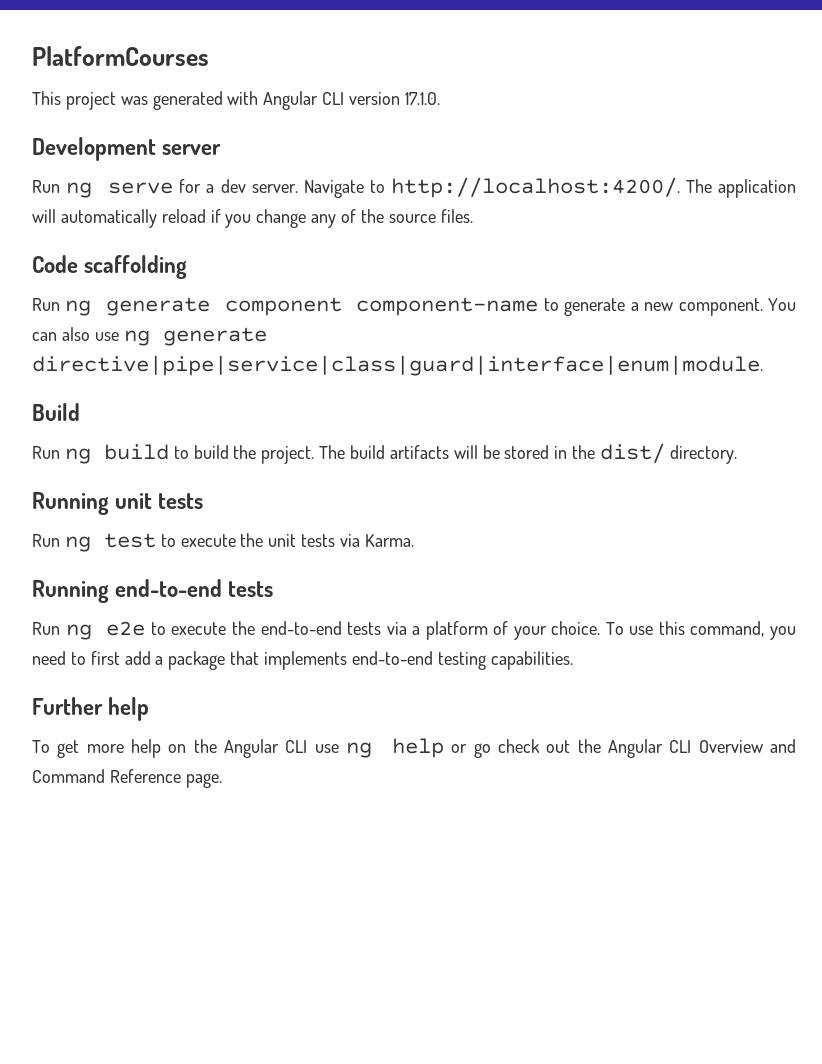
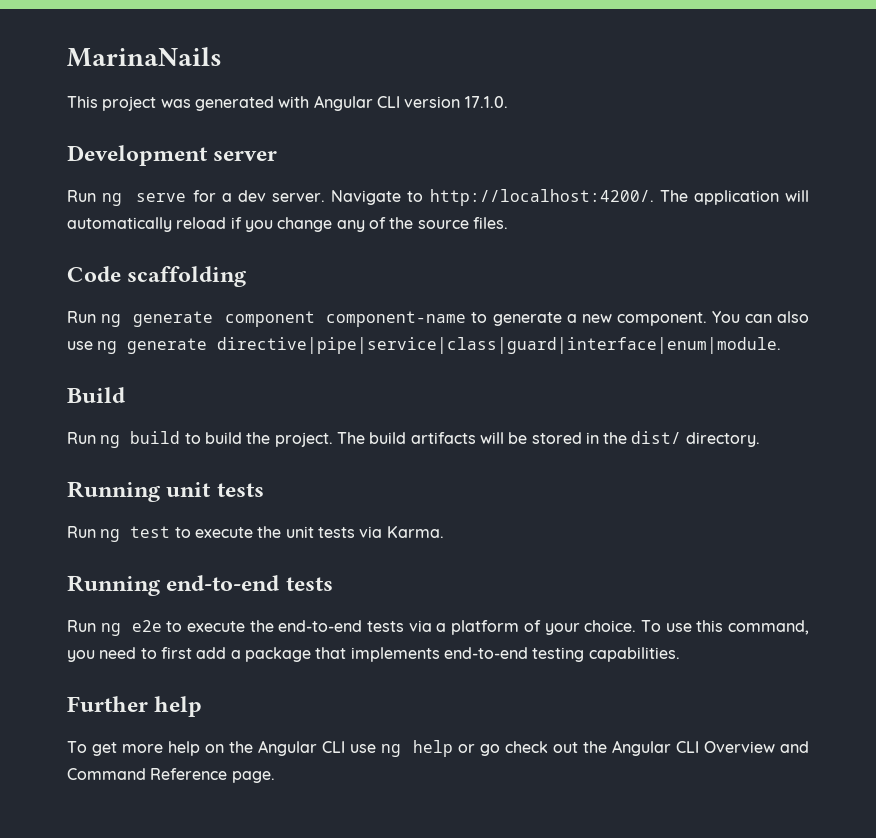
- PlatformCourses
+ MarinaNails

